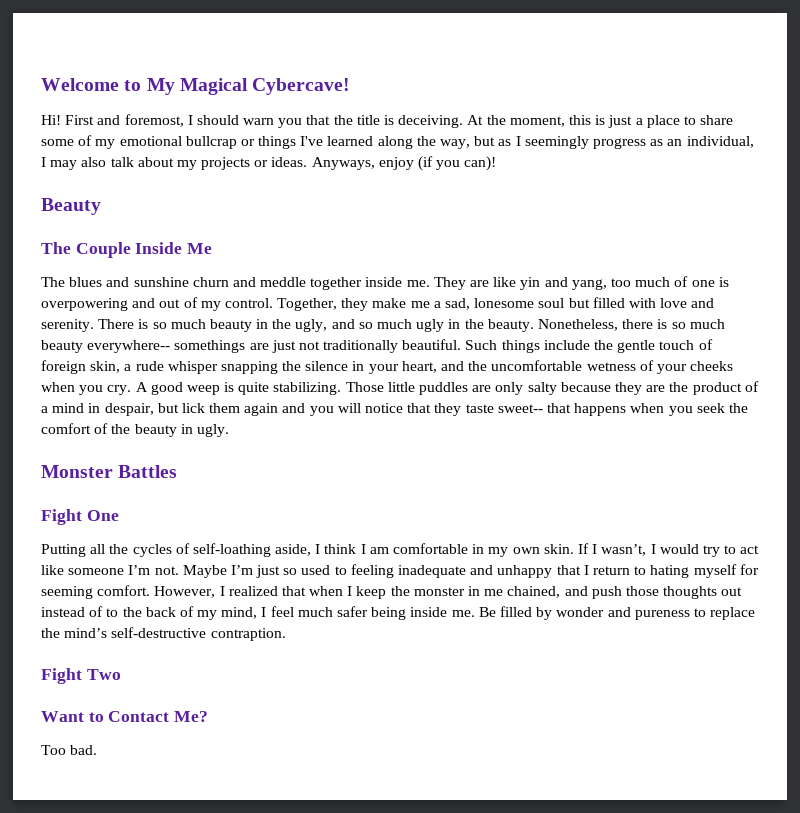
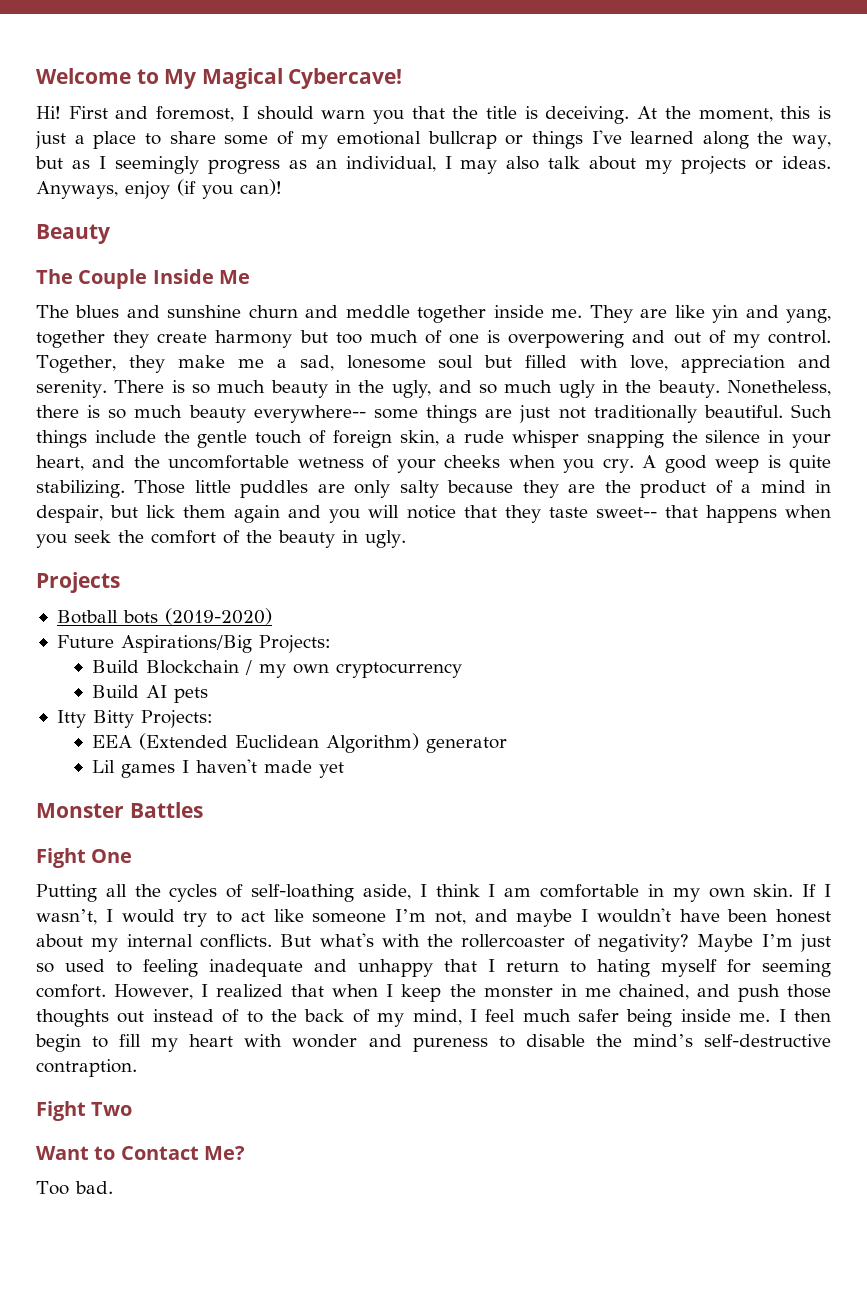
- They are like yin and yang, too much of one is overpowering and out of my control.
+ They are like yin and yang, together they create harmony but too much of one is overpowering and out of my control.
- Together, they make me a sad, lonesome soul but filled with love and serenity.
+ Together, they make me a sad, lonesome soul but filled with love, appreciation and serenity.
- Nonetheless, there is so much beauty everywhere-- somethings are just not traditionally beautiful.
+ Nonetheless, there is so much beauty everywhere-- some things are just not traditionally beautiful.
+ Projects
+ Botball bots (2019-2020)
+ Future Aspirations/Big Projects:
+ Build Blockchain / my own cryptocurrency
+ Build AI pets
+ Itty Bitty Projects:
+ EEA (Extended Euclidean Algorithm) generator
+ Lil games I haven't made yet
- If I wasn’t, I would try to act like someone I’m not.
+ If I wasn’t, I would try to act like someone I’m not, and maybe I wouldn't have been honest about my internal conflicts. But what's with the rollercoaster of negativity?
- Be filled by wonder and pureness to replace the mind’s self-destructive contraption.
+ I then begin to fill my heart with wonder and pureness to disable the mind’s self-destructive contraption.

